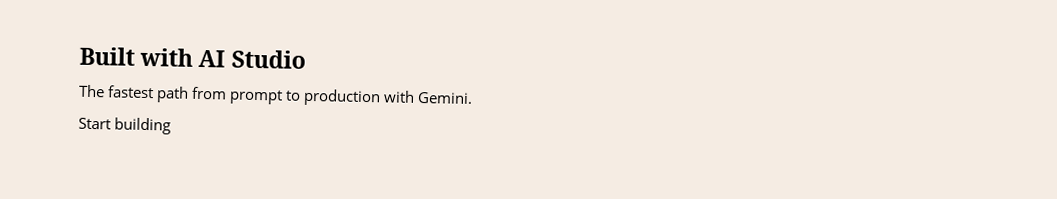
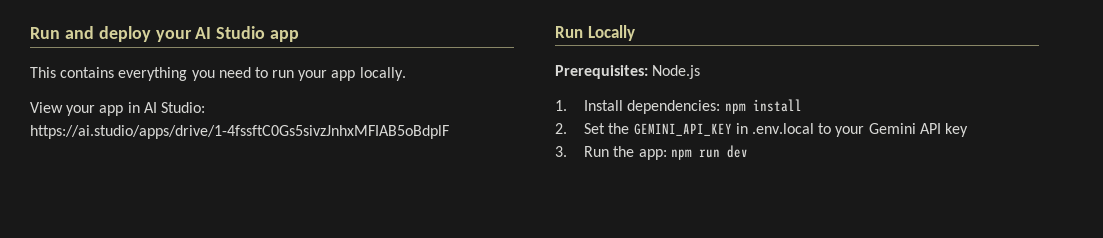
- Built with AI Studio
- The fastest path from prompt to production with Gemini.
- Start building
+ Run and deploy your AI Studio app
+ This contains everything you need to run your app locally.
+ View your app in AI Studio: https://ai.studio/apps/drive/1-4fssftC0Gs5sivzJnhxMFIAB5oBdplF
+ Run Locally
+ Prerequisites: Node.js
+ 1. Install dependencies: npm install
+ 2. Set the GEMINI_API_KEY in .env.local to your Gemini API key
+ 3. Run the app: npm run dev

